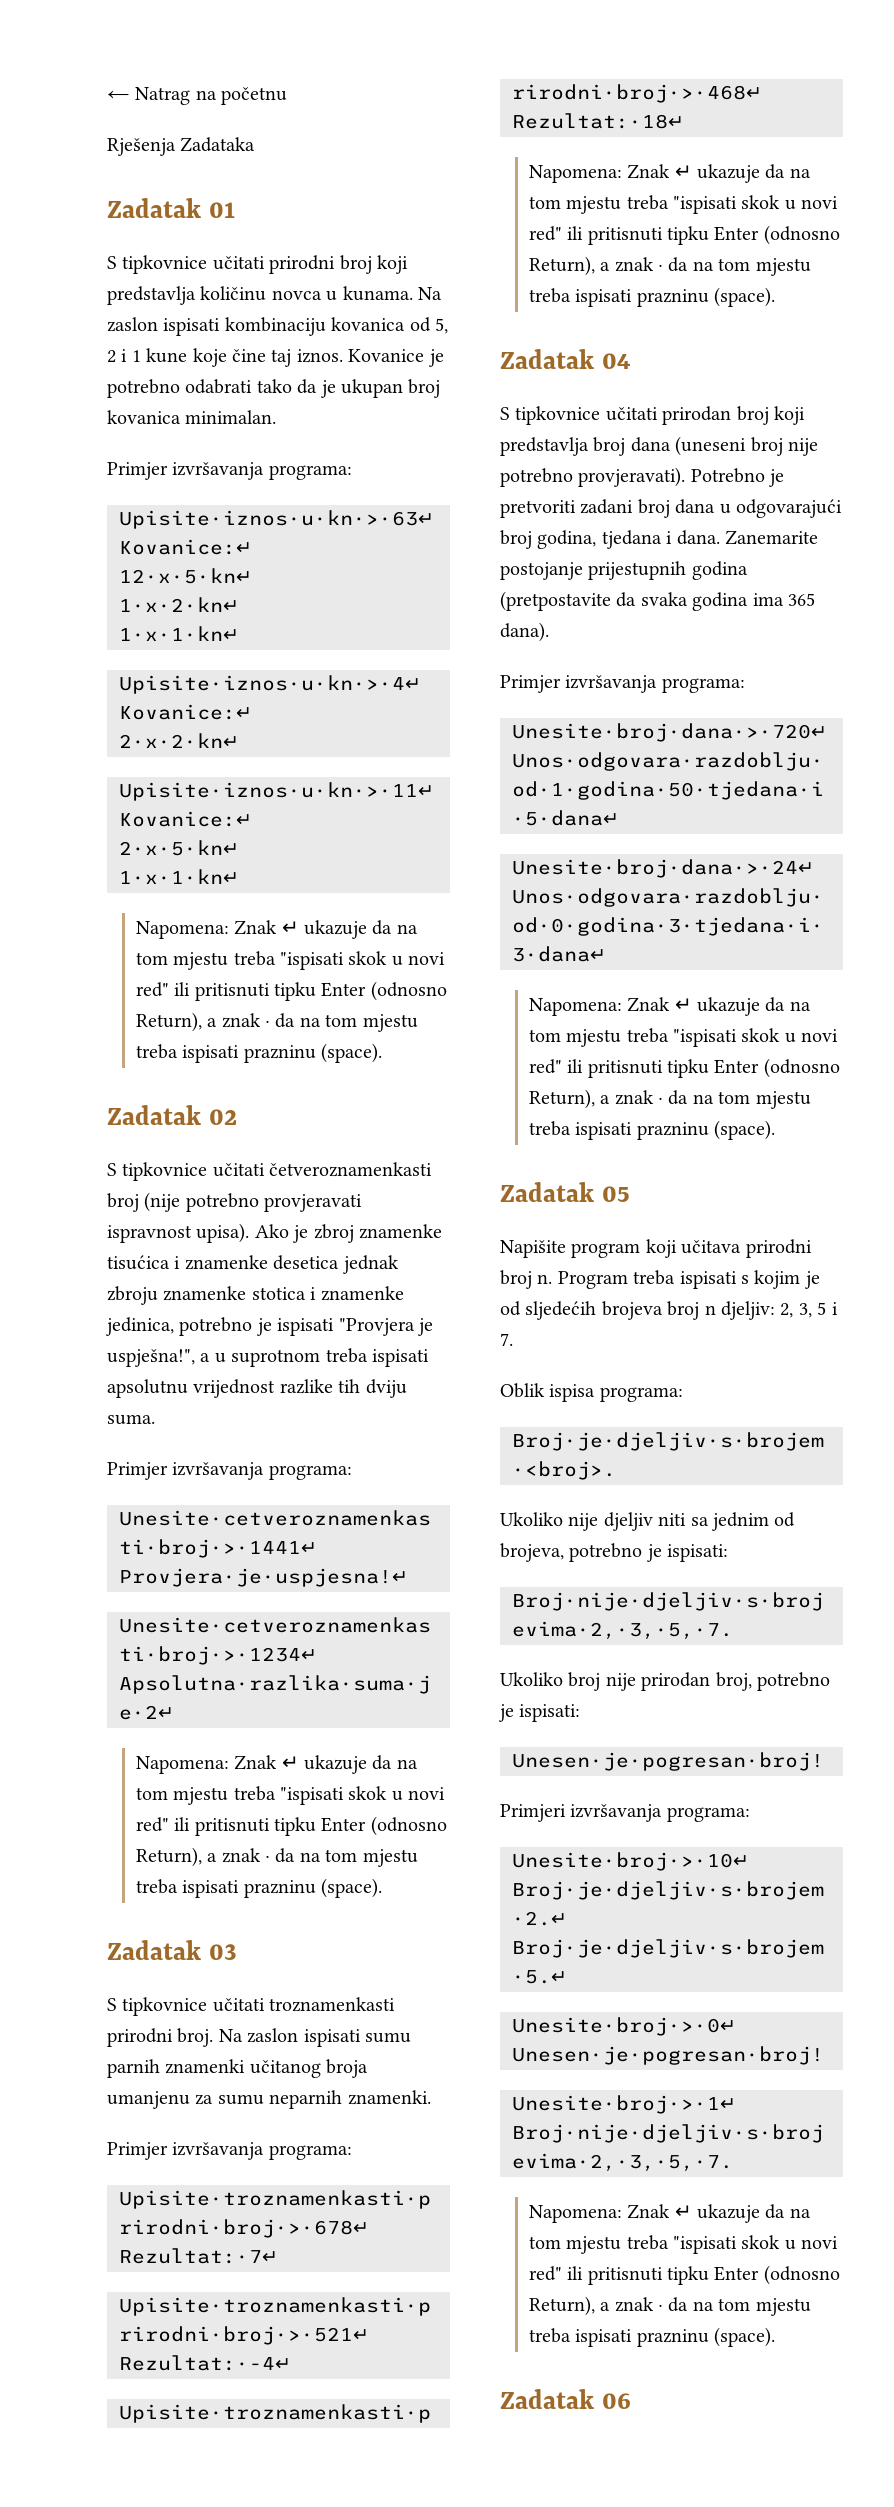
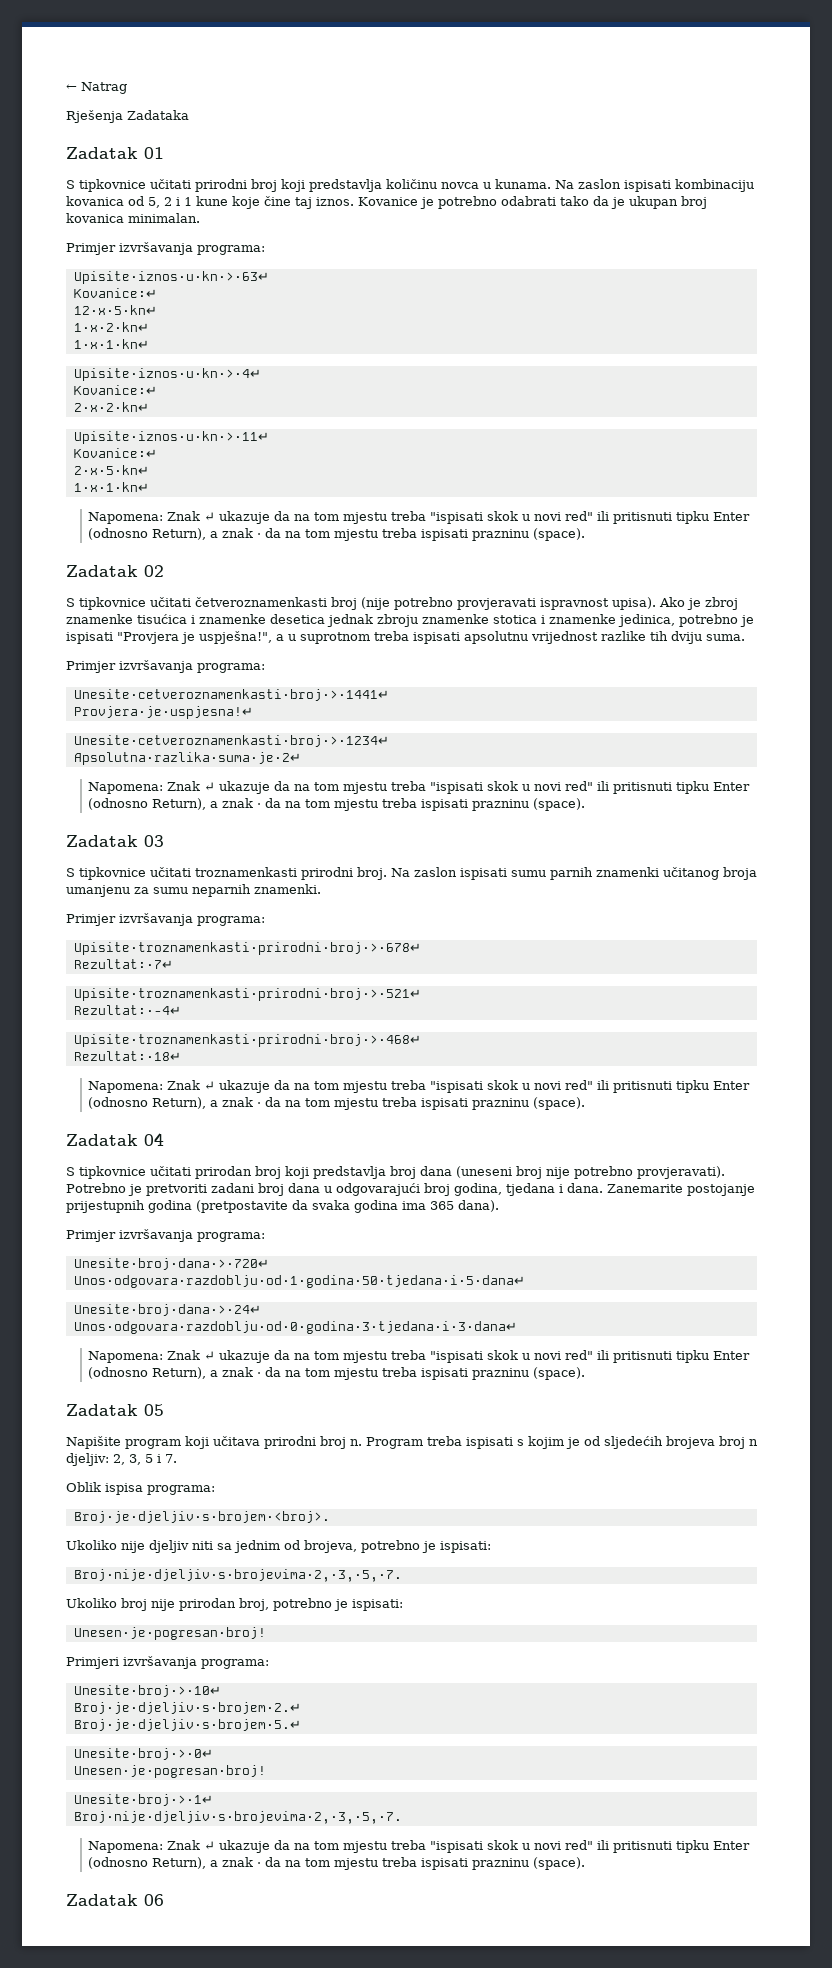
- ← Natrag na početnu
+ ← Natrag

